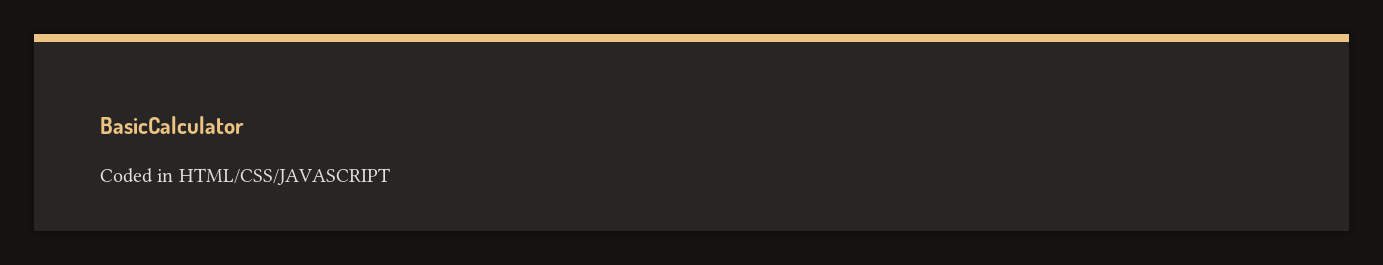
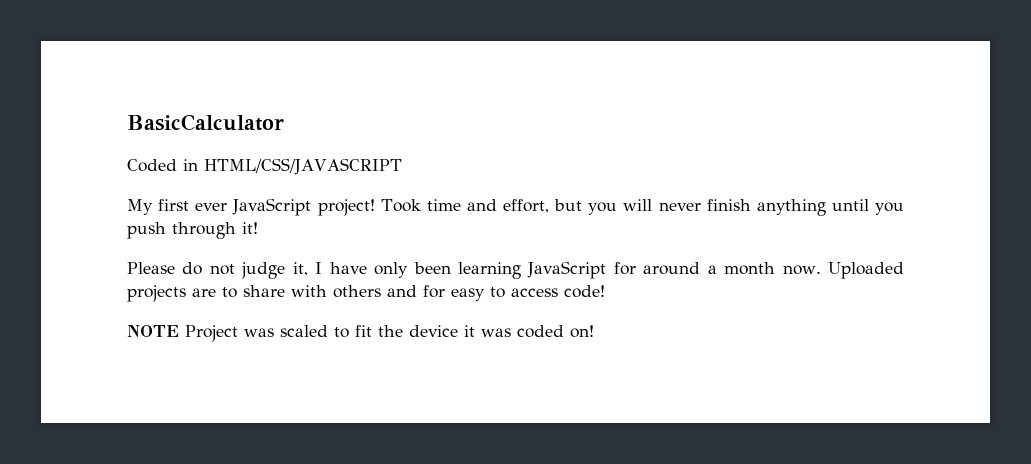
+ My first ever JavaScript project! Took time and effort, but you will never finish anything until you push through it!
+ Please do not judge it, I have only been learning JavaScript for around a month now. Uploaded projects are to share with others and for easy to access code!
+ NOTE Project was scaled to fit the device it was coded on!

